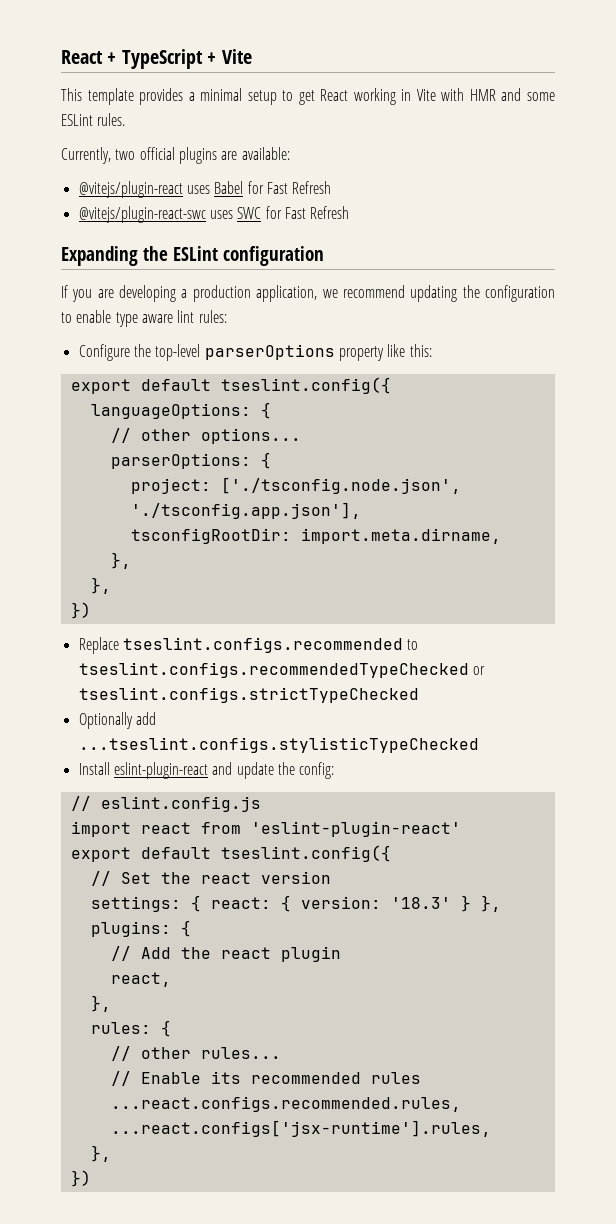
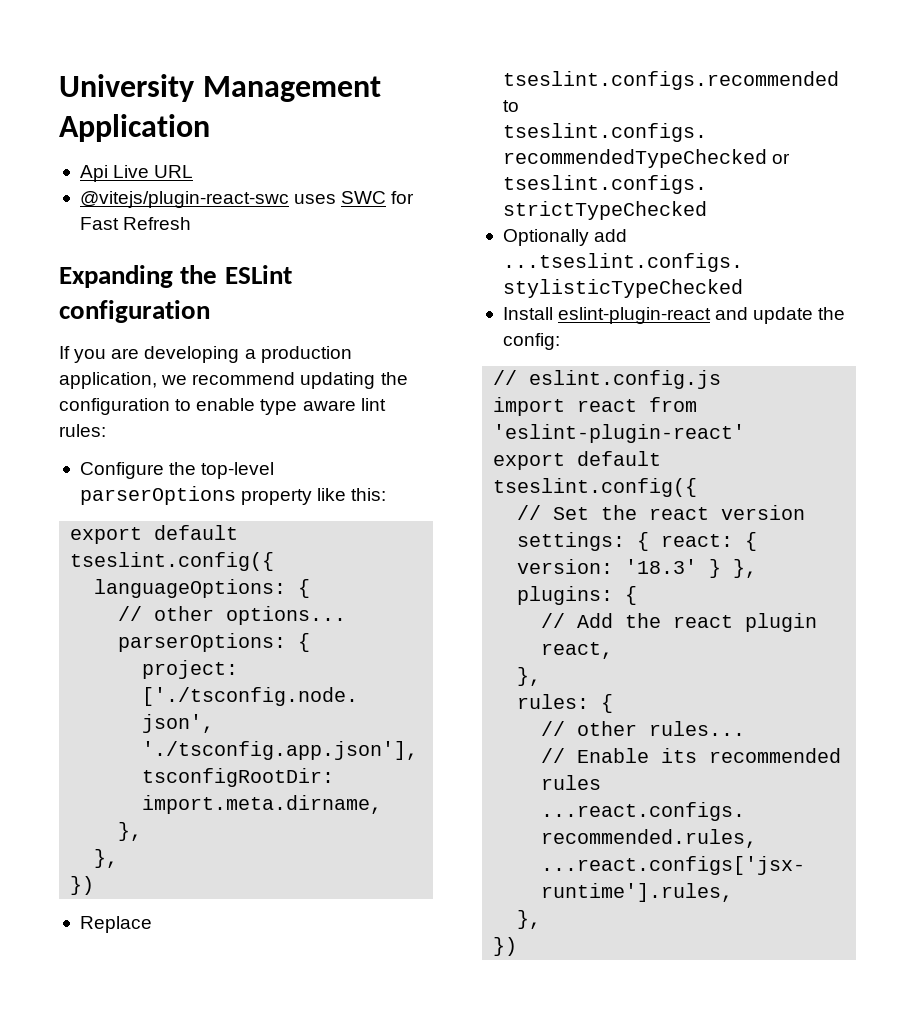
- React + TypeScript + Vite
- This template provides a minimal setup to get React working in Vite with HMR and some ESLint rules.
- Currently, two official plugins are available:
- @vitejs/plugin-react uses Babel for Fast Refresh
+ University Management Application
+ Api Live URL

